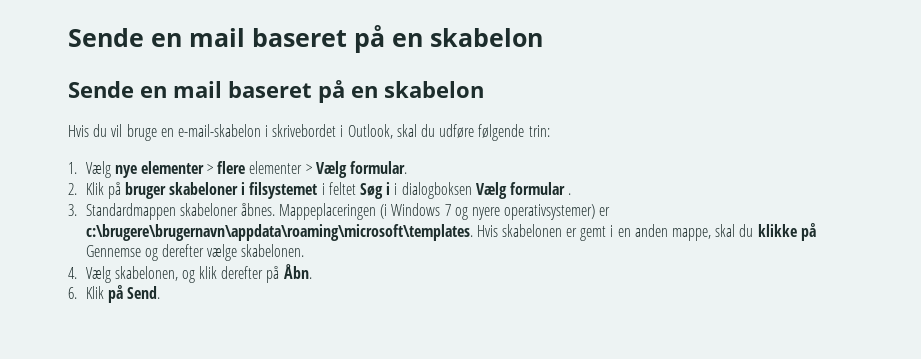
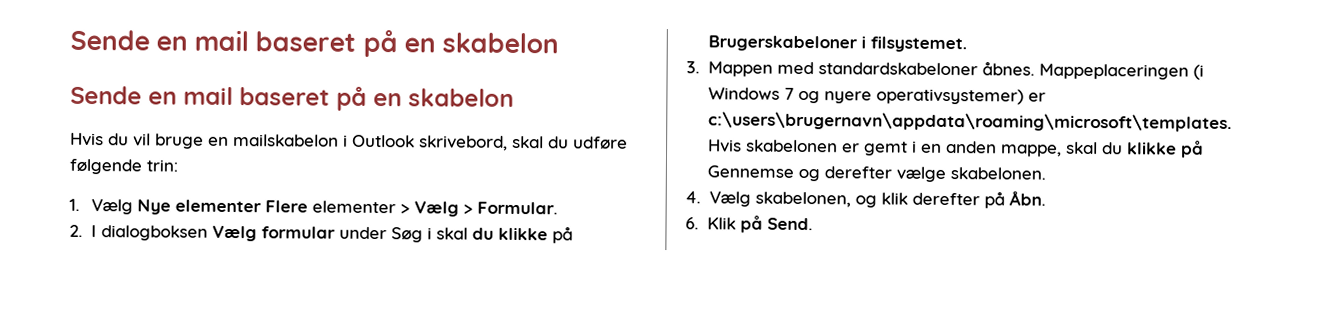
- Hvis du vil bruge en e-mail-skabelon i skrivebordet i Outlook, skal du udføre følgende trin:
+ Hvis du vil bruge en mailskabelon i Outlook skrivebord, skal du udføre følgende trin:
- 1. Vælg nye elementer > flere elementer > Vælg formular.
+ 1. Vælg Nye elementer Flere elementer > Vælg > Formular.
- 2. Klik på bruger skabeloner i filsystemet i feltet Søg i i dialogboksen Vælg formular .
- 3. Standardmappen skabeloner åbnes.
+ 2. I dialogboksen Vælg formular under Søg i skal du klikke på Brugerskabeloner i filsystemet.
+ 3. Mappen med standardskabeloner åbnes.
- Mappeplaceringen (i Windows 7 og nyere operativsystemer) er c:\brugere\brugernavn\appdata\roaming\microsoft\templates.
+ Mappeplaceringen (i Windows 7 og nyere operativsystemer) er c:\users\brugernavn\appdata\roaming\microsoft\templates.

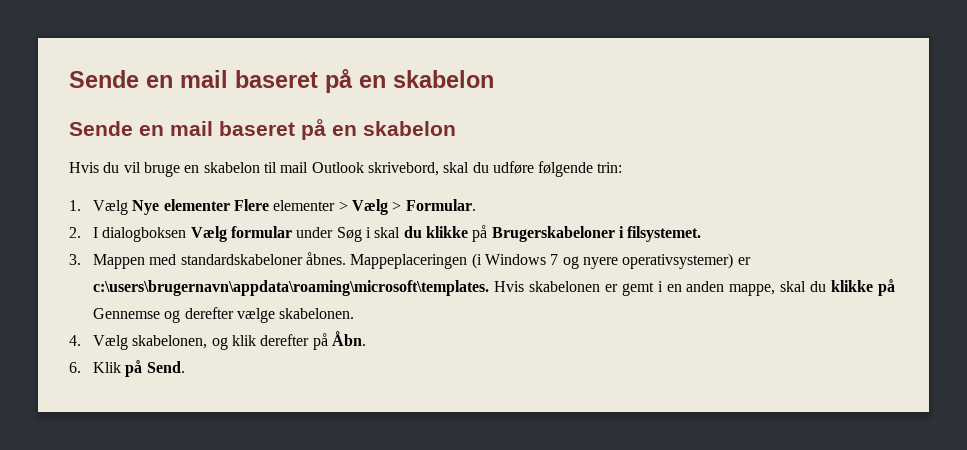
- Hvis du vil bruge en mailskabelon i Outlook skrivebord, skal du udføre følgende trin:
+ Hvis du vil bruge en skabelon til mail Outlook skrivebord, skal du udføre følgende trin:

